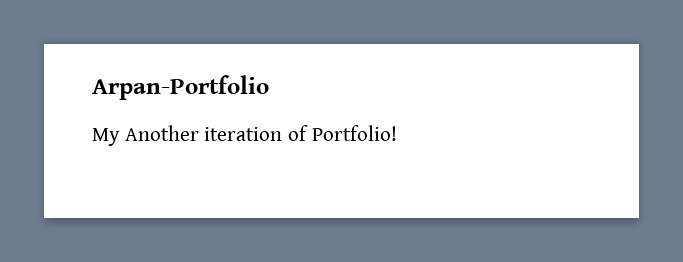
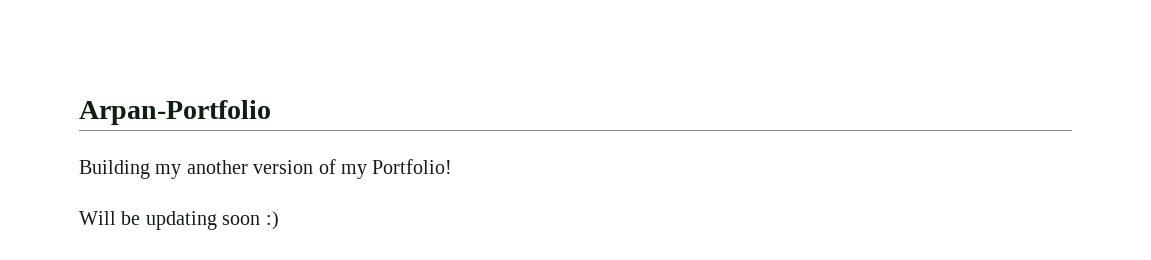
- My Another iteration of Portfolio!
+ Building my another version of my Portfolio!
+ Will be updating soon :)

